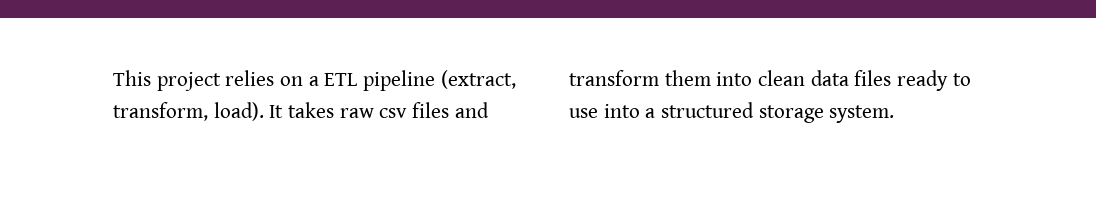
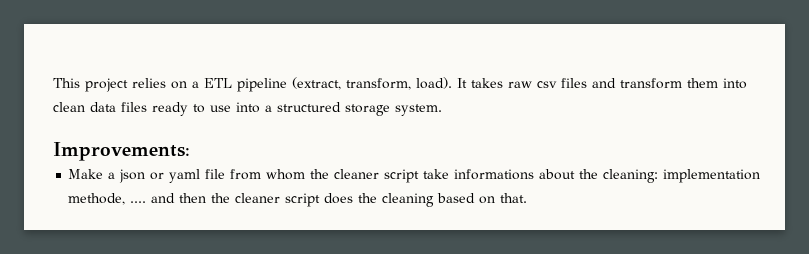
+ Improvements:
+ Make a json or yaml file from whom the cleaner script take informations about the cleaning: implementation methode, .... and then the cleaner script does the cleaning based on that.

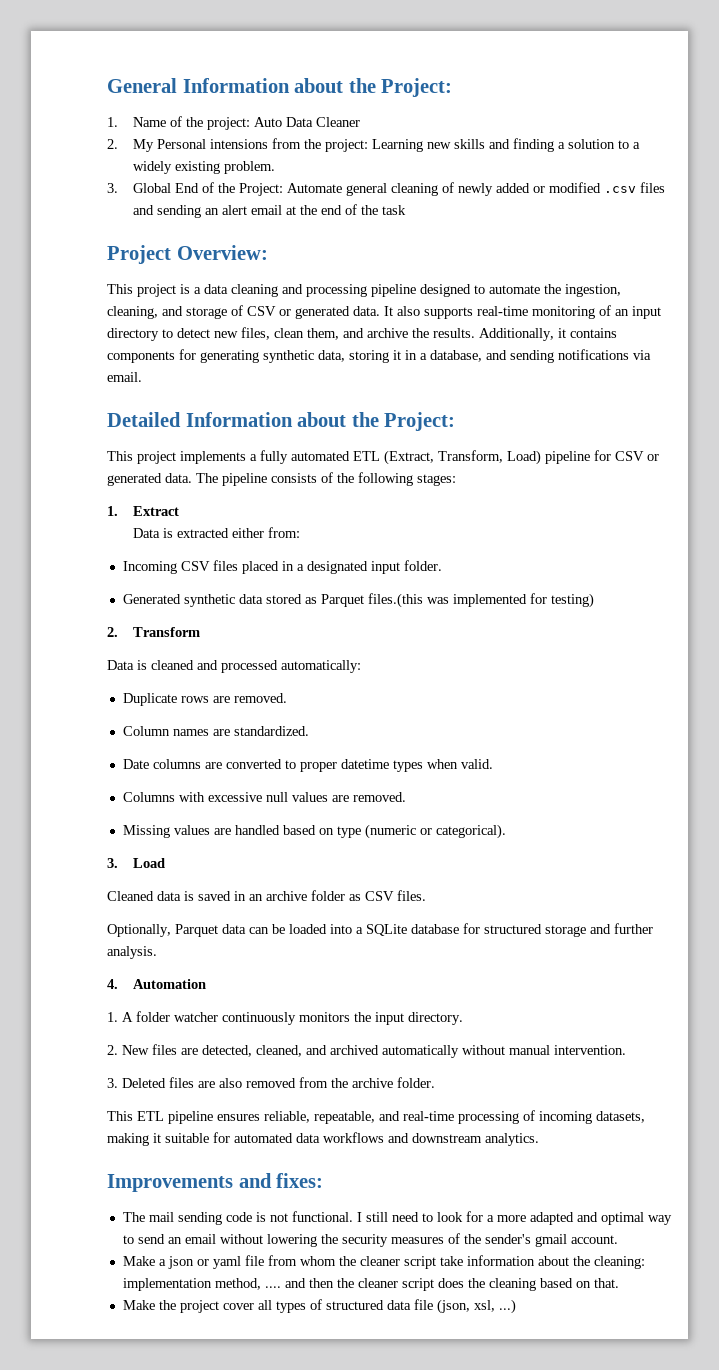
- This project relies on a ETL pipeline (extract, transform, load). It takes raw csv files and transform them into clean data files ready to use into a structured storage system.
- Improvements:
+ General Information about the Project:
+ 1. Name of the project: Auto Data Cleaner
+ 2. My Personal intensions from the project: Learning new skills and finding a solution to a widely existing problem.
+ 3. Global End of the Project: Automate general cleaning of newly added or modified .csv files and sending an alert email at the end of the task
+ Project Overview:
+ This project is a data cleaning and processing pipeline designed to automate the ingestion, cleaning, and storage of CSV or generated data. It also supports real-time monitoring of an input directory to detect new files, clean them, and archive the results. Additionally, it contains components for generating synthetic data, storing it in a database, and sending notifications via email.
+ Detailed Information about the Project:
+ This project implements a fully automated ETL (Extract, Transform, Load) pipeline for CSV or generated data. The pipeline consists of the following stages:
+ 1. Extract
+ Data is extracted either from:
+ Incoming CSV files placed in a designated input folder.
+ Generated synthetic data stored as Parquet files.(this was implemented for testing)
+ 2. Transform
+ Data is cleaned and processed automatically:
+ Duplicate rows are removed.
+ Column names are standardized.
+ Date columns are converted to proper datetime types when valid.
+ Columns with excessive null values are removed.
+ Missing values are handled based on type (numeric or categorical).
+ 3. Load
+ Cleaned data is saved in an archive folder as CSV files.
+ Optionally, Parquet data can be loaded into a SQLite database for structured storage and further analysis.
+ 4. Automation
+ 1. A folder watcher continuously monitors the input directory.
+ 2. New files are detected, cleaned, and archived automatically without manual intervention.
+ 3. Deleted files are also removed from the archive folder.
+ This ETL pipeline ensures reliable, repeatable, and real-time processing of incoming datasets, making it suitable for automated data workflows and downstream analytics.
+ Improvements and fixes:
+ The mail sending code is not functional. I still need to look for a more adapted and optimal way to send an email without lowering the security measures of the sender's gmail account.
- Make a json or yaml file from whom the cleaner script take informations about the cleaning: implementation methode, .... and then the cleaner script does the cleaning based on that.
+ Make a json or yaml file from whom the cleaner script take information about the cleaning: implementation method, .... and then the cleaner script does the cleaning based on that.
+ Make the project cover all types of structured data file (json, xsl, ...)

